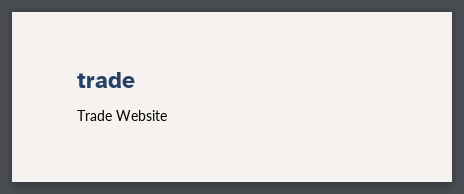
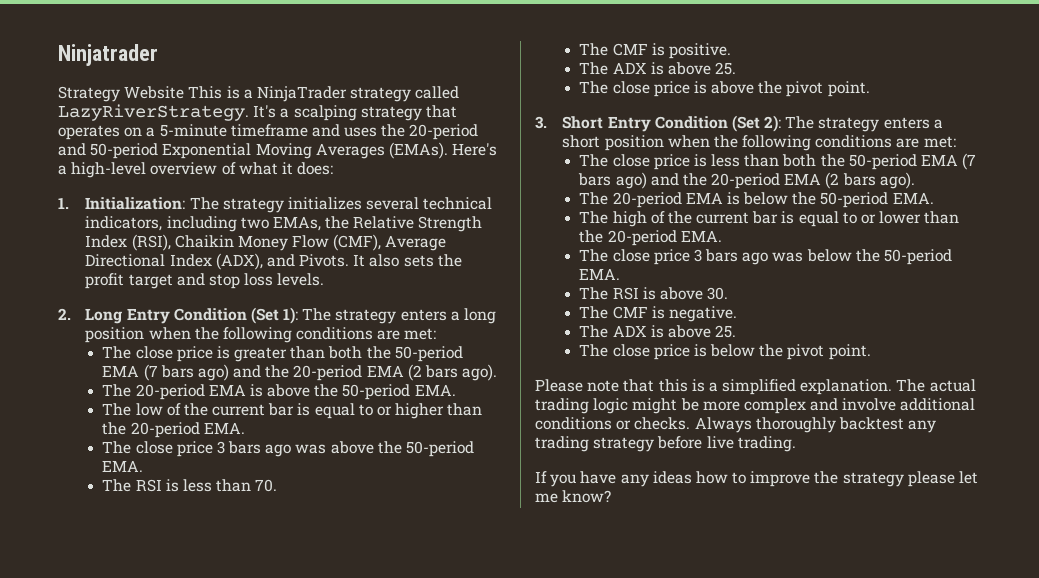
- trade
- Trade Website
+ Ninjatrader
+ Strategy Website This is a NinjaTrader strategy called LazyRiverStrategy. It's a scalping strategy that operates on a 5-minute timeframe and uses the 20-period and 50-period Exponential Moving Averages (EMAs). Here's a high-level overview of what it does:
+ 1. Initialization: The strategy initializes several technical indicators, including two EMAs, the Relative Strength Index (RSI), Chaikin Money Flow (CMF), Average Directional Index (ADX), and Pivots. It also sets the profit target and stop loss levels.
+ 2. Long Entry Condition (Set 1): The strategy enters a long position when the following conditions are met:
+ The close price is greater than both the 50-period EMA (7 bars ago) and the 20-period EMA (2 bars ago).
+ The 20-period EMA is above the 50-period EMA.
+ The low of the current bar is equal to or higher than the 20-period EMA.
+ The close price 3 bars ago was above the 50-period EMA.
+ The RSI is less than 70.
+ The CMF is positive.
+ The ADX is above 25.
+ The close price is above the pivot point.
+ 3. Short Entry Condition (Set 2): The strategy enters a short position when the following conditions are met:
+ The close price is less than both the 50-period EMA (7 bars ago) and the 20-period EMA (2 bars ago).
+ The 20-period EMA is below the 50-period EMA.
+ The high of the current bar is equal to or lower than the 20-period EMA.
+ The close price 3 bars ago was below the 50-period EMA.
+ The RSI is above 30.
+ The CMF is negative.
+ The ADX is above 25.
+ The close price is below the pivot point.
+ Please note that this is a simplified explanation. The actual trading logic might be more complex and involve additional conditions or checks. Always thoroughly backtest any trading strategy before live trading.
+ If you have any ideas how to improve the strategy please let me know?

